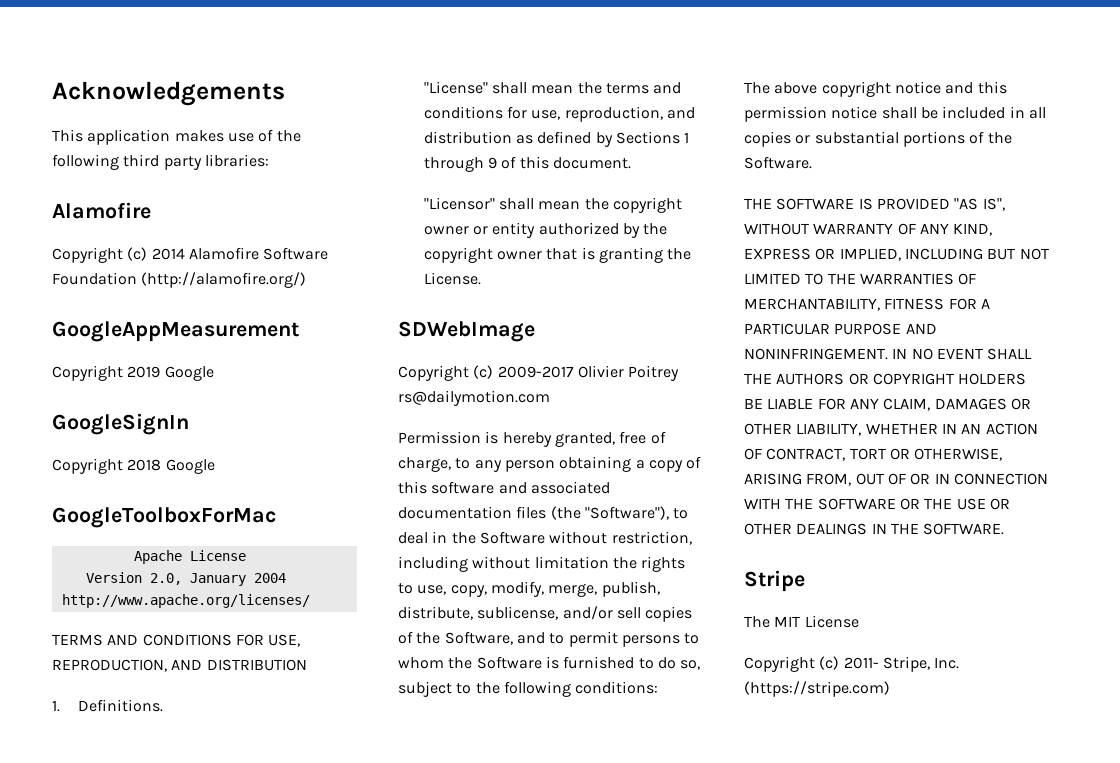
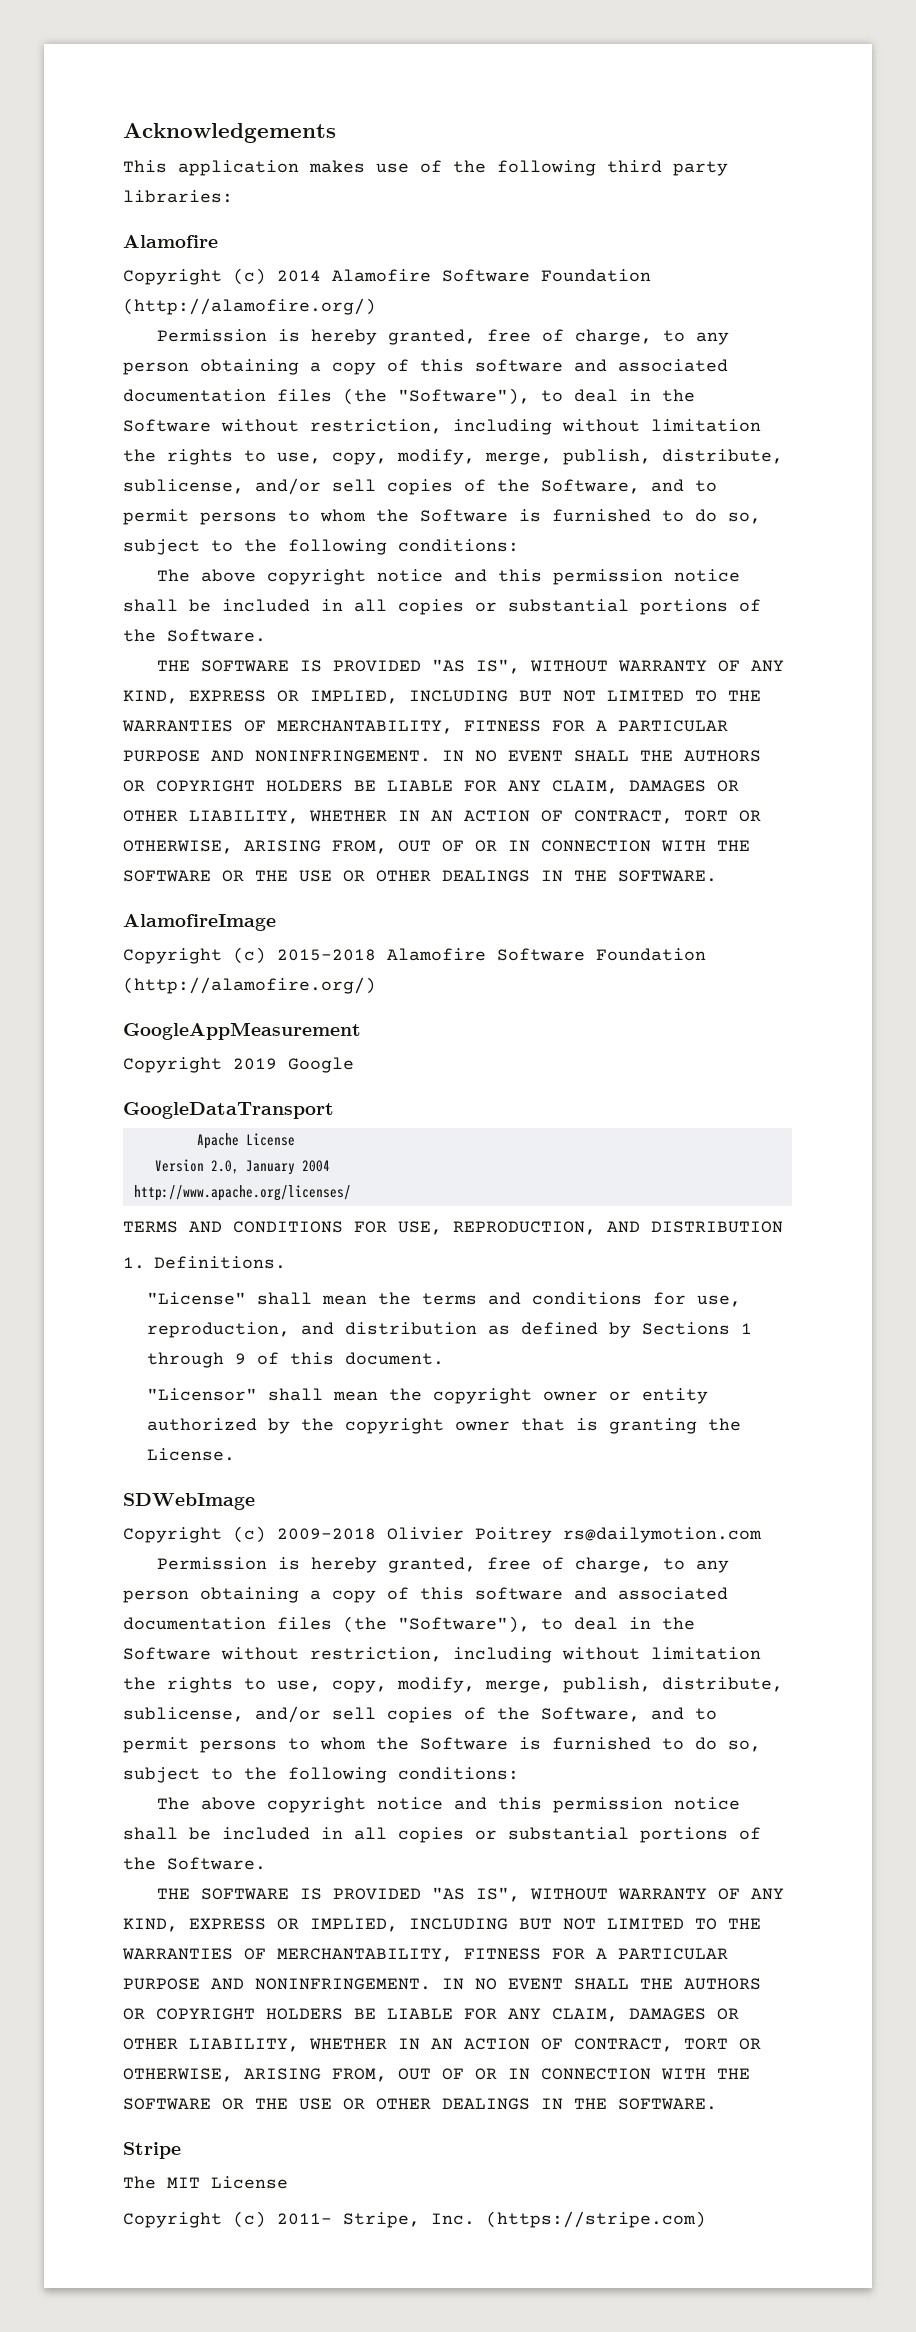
  Copyright (c) 2014 Alamofire Software Foundation (http://alamofire.org/)
+ Permission is hereby granted, free of charge, to any person obtaining a copy of this software and associated documentation files (the "Software"), to deal in the Software without restriction, including without limitation the rights to use, copy, modify, merge, publish, distribute, sublicense, and/or sell copies of the Software, and to permit persons to whom the Software is furnished to do so, subject to the following conditions:
+ The above copyright notice and this permission notice shall be included in all copies or substantial portions of the Software.
+ THE SOFTWARE IS PROVIDED "AS IS", WITHOUT WARRANTY OF ANY KIND, EXPRESS OR IMPLIED, INCLUDING BUT NOT LIMITED TO THE WARRANTIES OF MERCHANTABILITY, FITNESS FOR A PARTICULAR PURPOSE AND NONINFRINGEMENT. IN NO EVENT SHALL THE AUTHORS OR COPYRIGHT HOLDERS BE LIABLE FOR ANY CLAIM, DAMAGES OR OTHER LIABILITY, WHETHER IN AN ACTION OF CONTRACT, TORT OR OTHERWISE, ARISING FROM, OUT OF OR IN CONNECTION WITH THE SOFTWARE OR THE USE OR OTHER DEALINGS IN THE SOFTWARE.
+ AlamofireImage
+ Copyright (c) 2015-2018 Alamofire Software Foundation (http://alamofire.org/)
- GoogleSignIn
- Copyright 2018 Google
- GoogleToolboxForMac
+ GoogleDataTransport
- Copyright (c) 2009-2017 Olivier Poitrey rs@dailymotion.com
+ Copyright (c) 2009-2018 Olivier Poitrey rs@dailymotion.com

